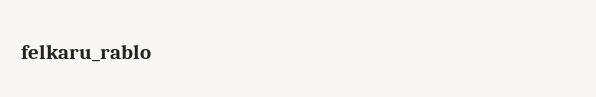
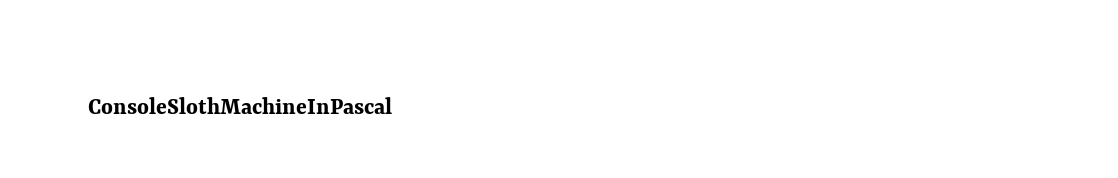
- felkaru_rablo
+ ConsoleSlothMachineInPascal

